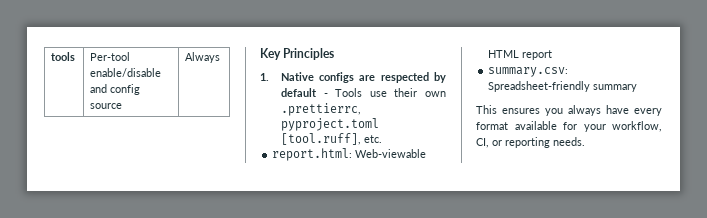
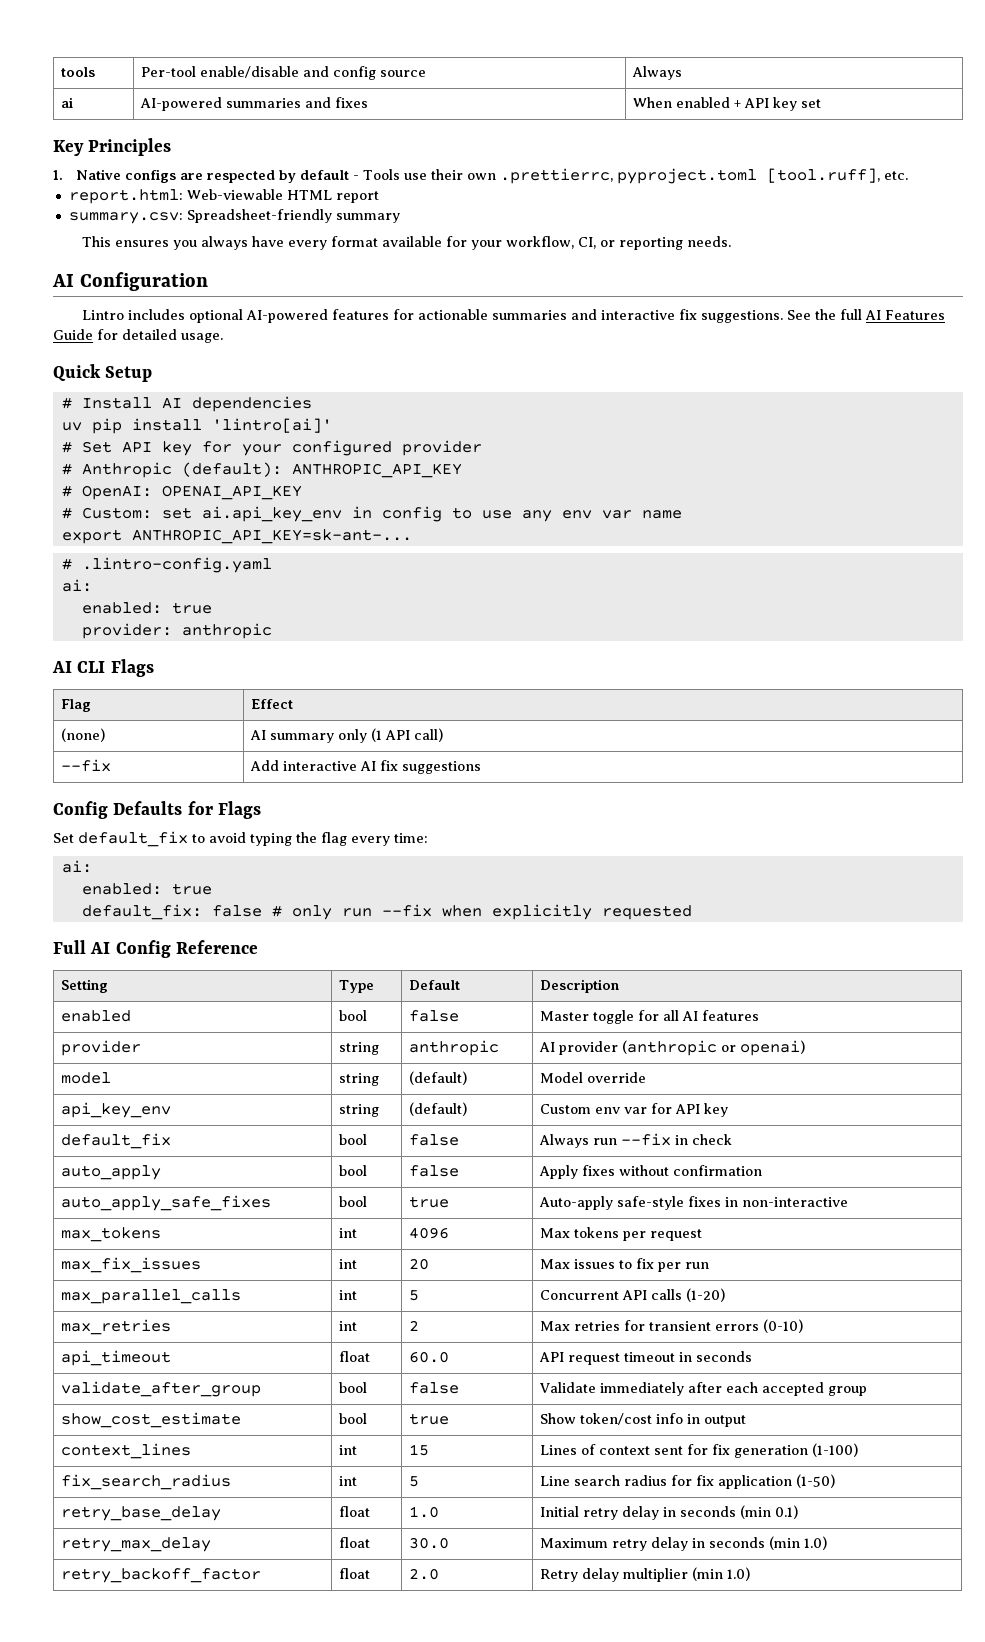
+ ai | AI-powered summaries and fixes | When enabled + API key set
+ AI Configuration
+ Lintro includes optional AI-powered features for actionable summaries and interactive fix suggestions. See the full AI Features Guide for detailed usage.
+ Quick Setup
+ # Install AI dependencies
+ uv pip install 'lintro[ai]'
+ # Set API key for your configured provider
+ # Anthropic (default): ANTHROPIC_API_KEY
+ # OpenAI: OPENAI_API_KEY
+ # Custom: set ai.api_key_env in config to use any env var name
+ export ANTHROPIC_API_KEY=sk-ant-...
+ # .lintro-config.yaml
+ ai:
+ enabled: true
+ provider: anthropic
+ AI CLI Flags
+ Flag | Effect
+ (none) | AI summary only (1 API call)
+ --fix | Add interactive AI fix suggestions
+ Config Defaults for Flags
+ Set default_fix to avoid typing the flag every time:
+ ai:
+ enabled: true
+ default_fix: false # only run --fix when explicitly requested
+ Full AI Config Reference
+ Setting | Type | Default | Description
+ enabled | bool | false | Master toggle for all AI features
+ provider | string | anthropic | AI provider (anthropic or openai)
+ model | string | (default) | Model override
+ api_key_env | string | (default) | Custom env var for API key
+ default_fix | bool | false | Always run --fix in check
+ auto_apply | bool | false | Apply fixes without confirmation
+ auto_apply_safe_fixes | bool | true | Auto-apply safe-style fixes in non-interactive
+ max_tokens | int | 4096 | Max tokens per request
+ max_fix_issues | int | 20 | Max issues to fix per run
+ max_parallel_calls | int | 5 | Concurrent API calls (1-20)
+ max_retries | int | 2 | Max retries for transient errors (0-10)
+ api_timeout | float | 60.0 | API request timeout in seconds
+ validate_after_group | bool | false | Validate immediately after each accepted group
+ show_cost_estimate | bool | true | Show token/cost info in output
+ context_lines | int | 15 | Lines of context sent for fix generation (1-100)
+ fix_search_radius | int | 5 | Line search radius for fix application (1-50)
+ retry_base_delay | float | 1.0 | Initial retry delay in seconds (min 0.1)
+ retry_max_delay | float | 30.0 | Maximum retry delay in seconds (min 1.0)
+ retry_backoff_factor | float | 2.0 | Retry delay multiplier (min 1.0)

